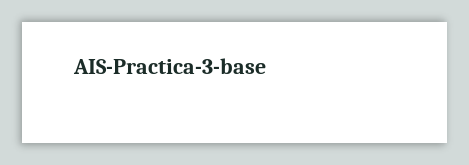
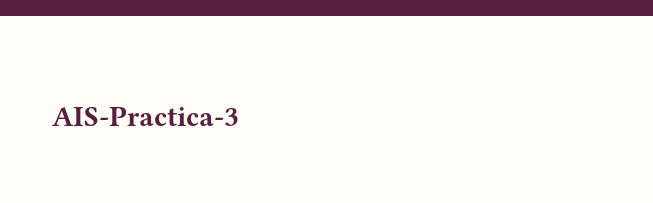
- AIS-Practica-3-base
+ AIS-Practica-3

